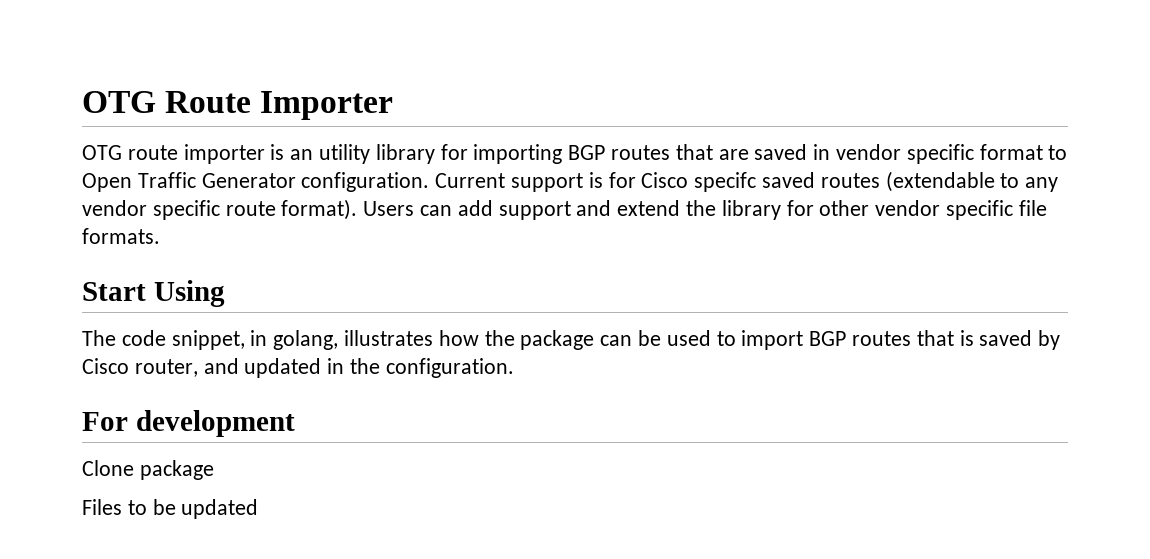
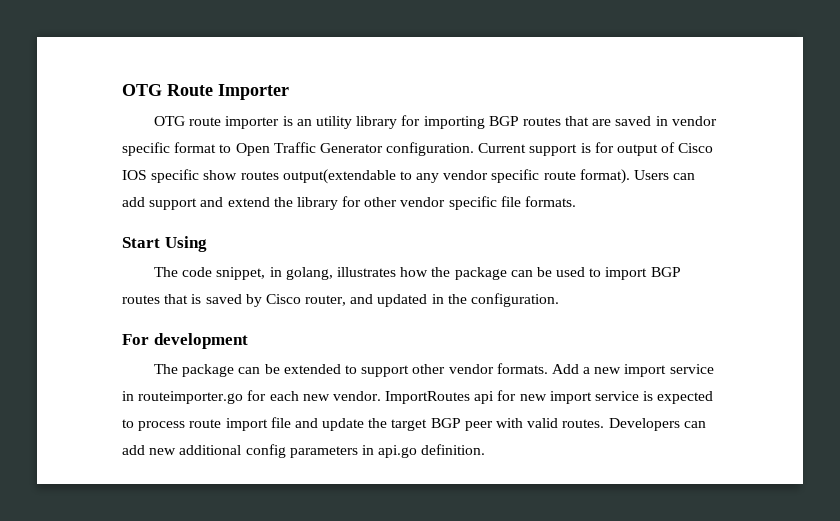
- Current support is for Cisco specifc saved routes (extendable to any vendor specific route format).
+ Current support is for output of Cisco IOS specific show routes output(extendable to any vendor specific route format).
- Clone package
- Files to be updated
+ The package can be extended to support other vendor formats. Add a new import service in routeimporter.go for each new vendor. ImportRoutes api for new import service is expected to process route import file and update the target BGP peer with valid routes. Developers can add new additional config parameters in api.go definition.

